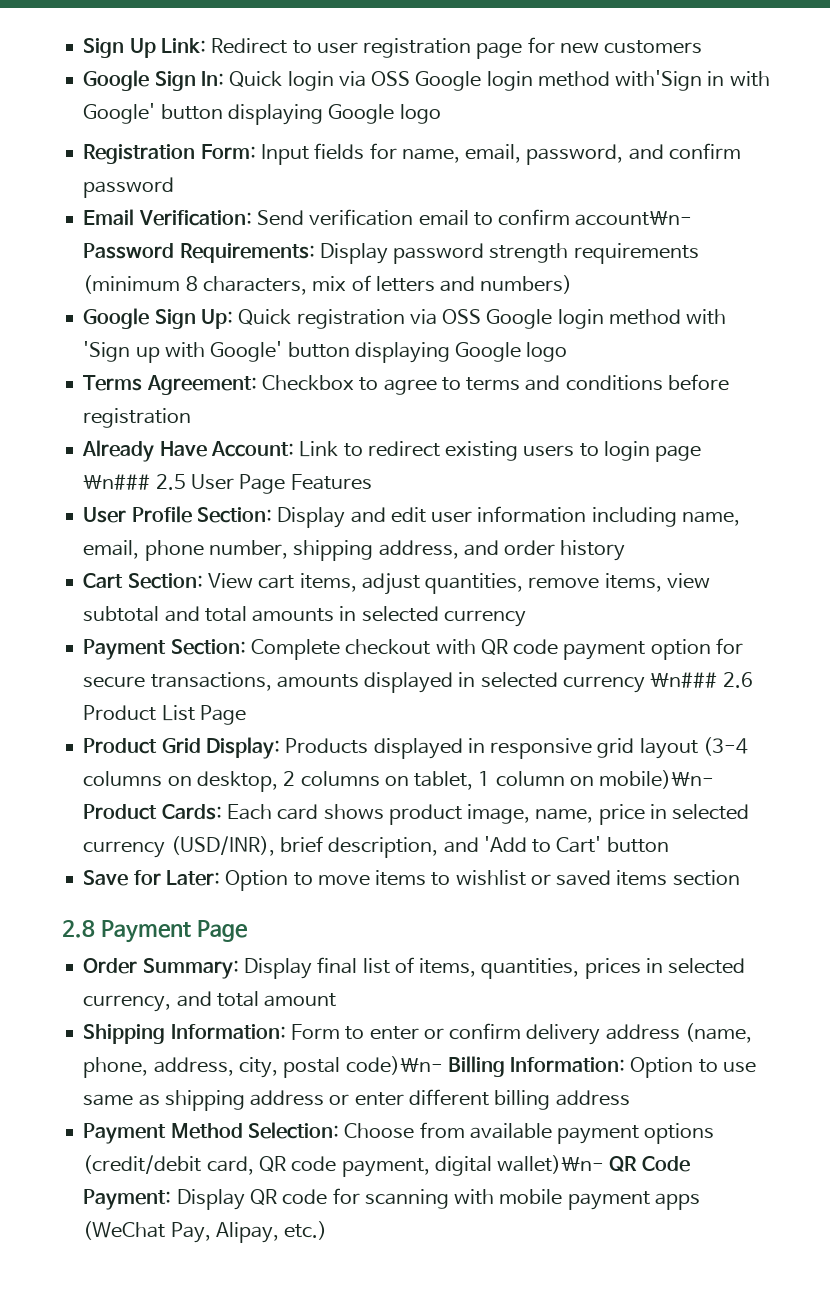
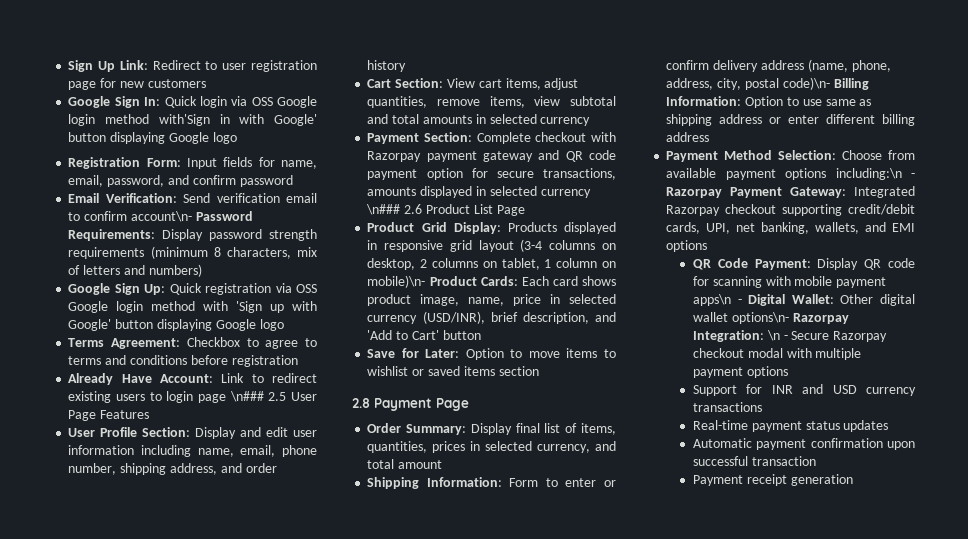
- Payment Section: Complete checkout with QR code payment option for secure transactions, amounts displayed in selected currency \n### 2.6 Product List Page
+ Payment Section: Complete checkout with Razorpay payment gateway and QR code payment option for secure transactions, amounts displayed in selected currency \n### 2.6 Product List Page
- Payment Method Selection: Choose from available payment options (credit/debit card, QR code payment, digital wallet)\n- QR Code Payment: Display QR code for scanning with mobile payment apps (WeChat Pay, Alipay, etc.)
+ Payment Method Selection: Choose from available payment options including:\n - Razorpay Payment Gateway: Integrated Razorpay checkout supporting credit/debit cards, UPI, net banking, wallets, and EMI options
+ QR Code Payment: Display QR code for scanning with mobile payment apps\n - Digital Wallet: Other digital wallet options\n- Razorpay Integration: \n - Secure Razorpay checkout modal with multiple payment options
+ Support for INR and USD currency transactions
+ Real-time payment status updates
+ Automatic payment confirmation upon successful transaction
+ Payment receipt generation

